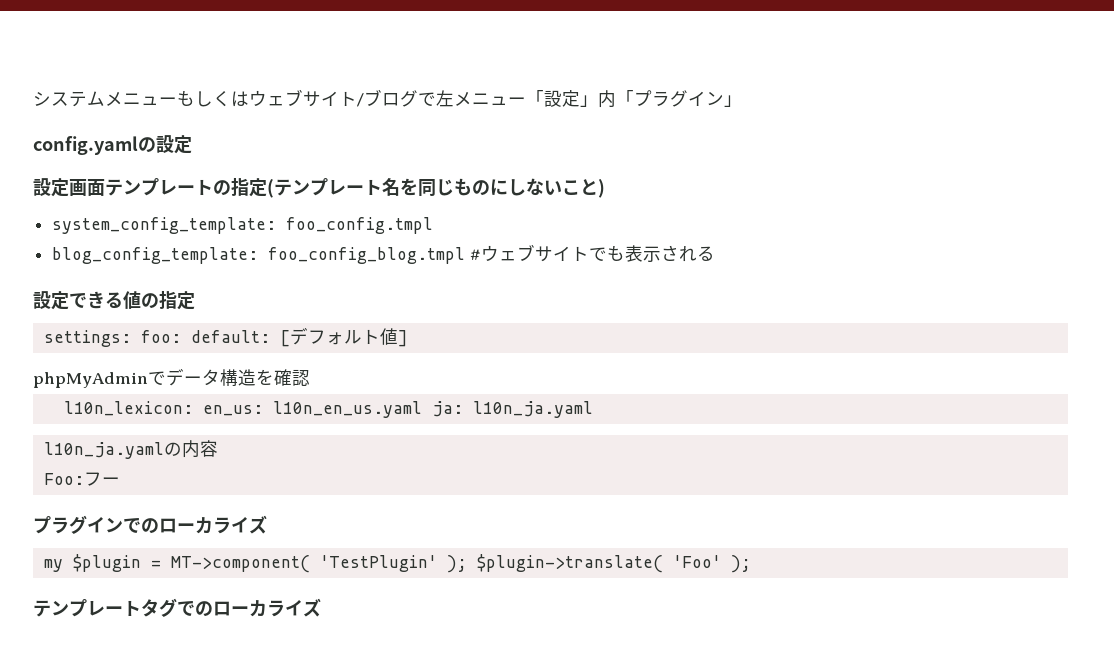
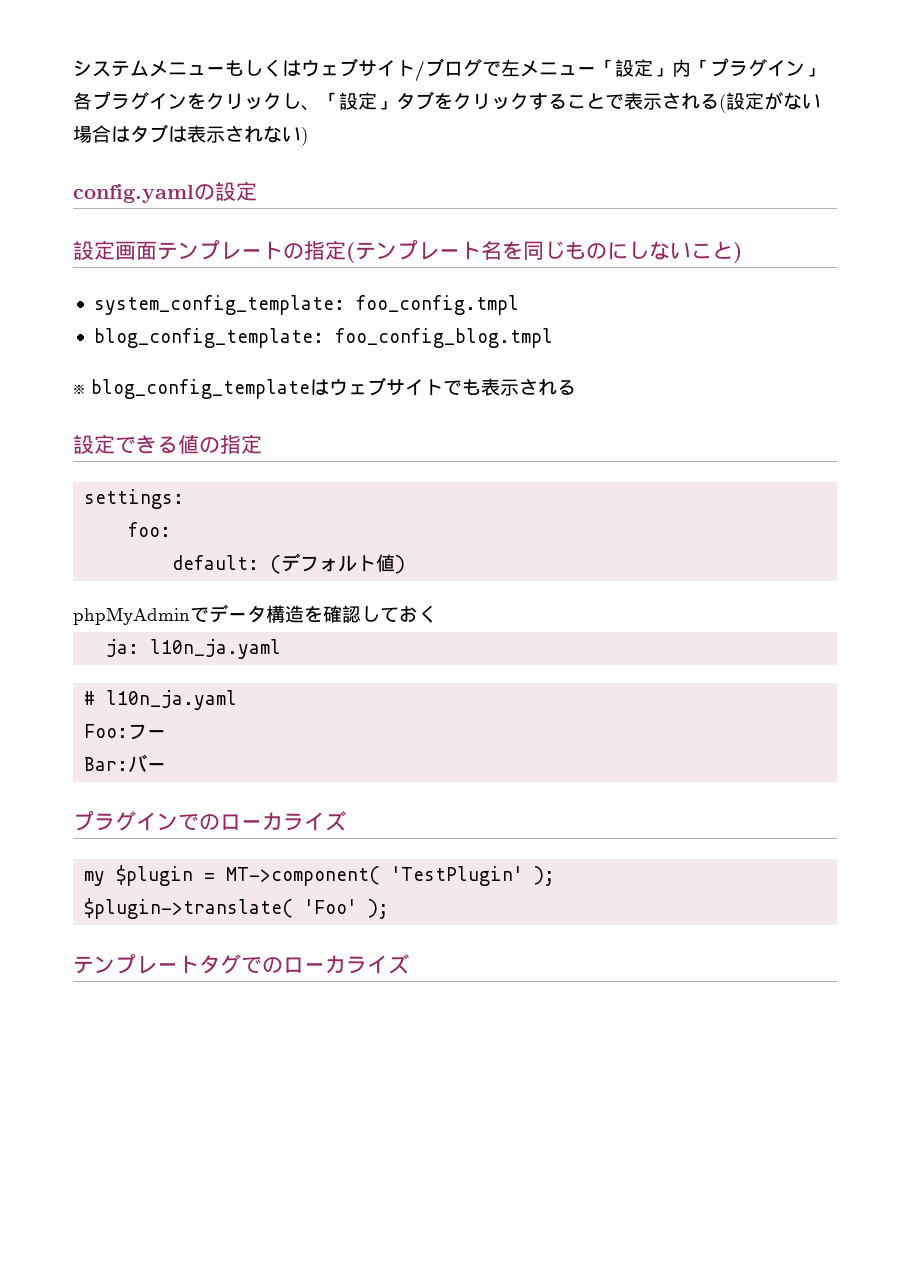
- システムメニューもしくはウェブサイト/ブログで左メニュー「設定」内「プラグイン」
+ システムメニューもしくはウェブサイト/ブログで左メニュー「設定」内「プラグイン」各プラグインをクリックし、「設定」タブをクリックすることで表示される(設定がない場合はタブは表示されない)
- blog_config_template: foo_config_blog.tmpl #ウェブサイトでも表示される
+ blog_config_template: foo_config_blog.tmpl
+ ※ blog_config_templateはウェブサイトでも表示される
- settings: foo: default: [デフォルト値]
+ settings:
+ foo:
+ default: (デフォルト値)
- phpMyAdminでデータ構造を確認
- l10n_lexicon: en_us: l10n_en_us.yaml ja: l10n_ja.yaml
+ phpMyAdminでデータ構造を確認しておく
+ ja: l10n_ja.yaml
- l10n_ja.yamlの内容
+ # l10n_ja.yaml
+ Bar:バー
- my $plugin = MT->component( 'TestPlugin' ); $plugin->translate( 'Foo' );
+ my $plugin = MT->component( 'TestPlugin' );
+ $plugin->translate( 'Foo' );

